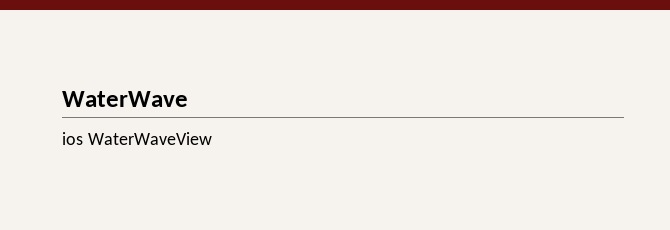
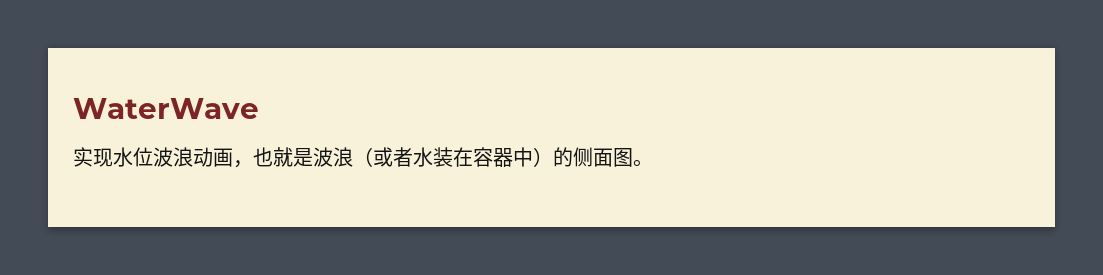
- ios WaterWaveView
+ 实现水位波浪动画，也就是波浪（或者水装在容器中）的侧面图。

